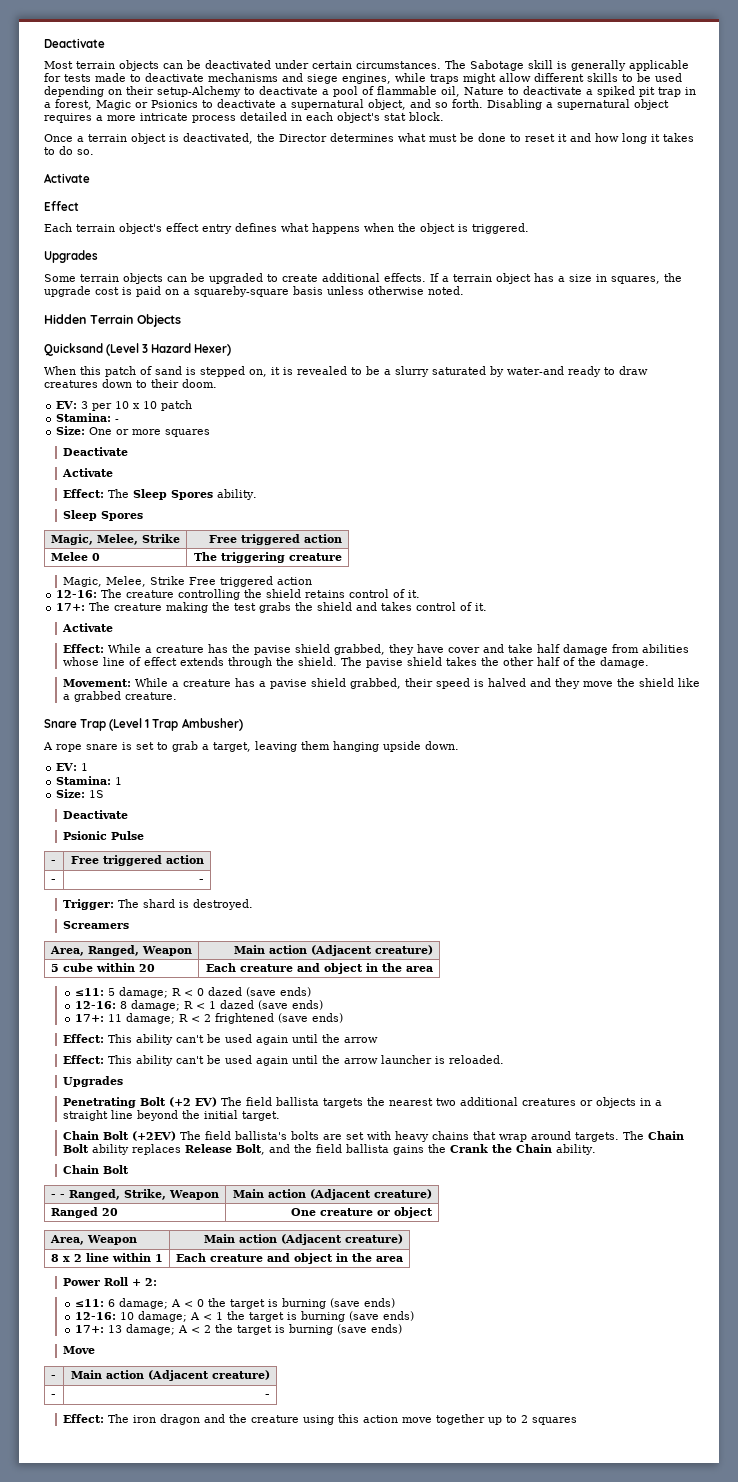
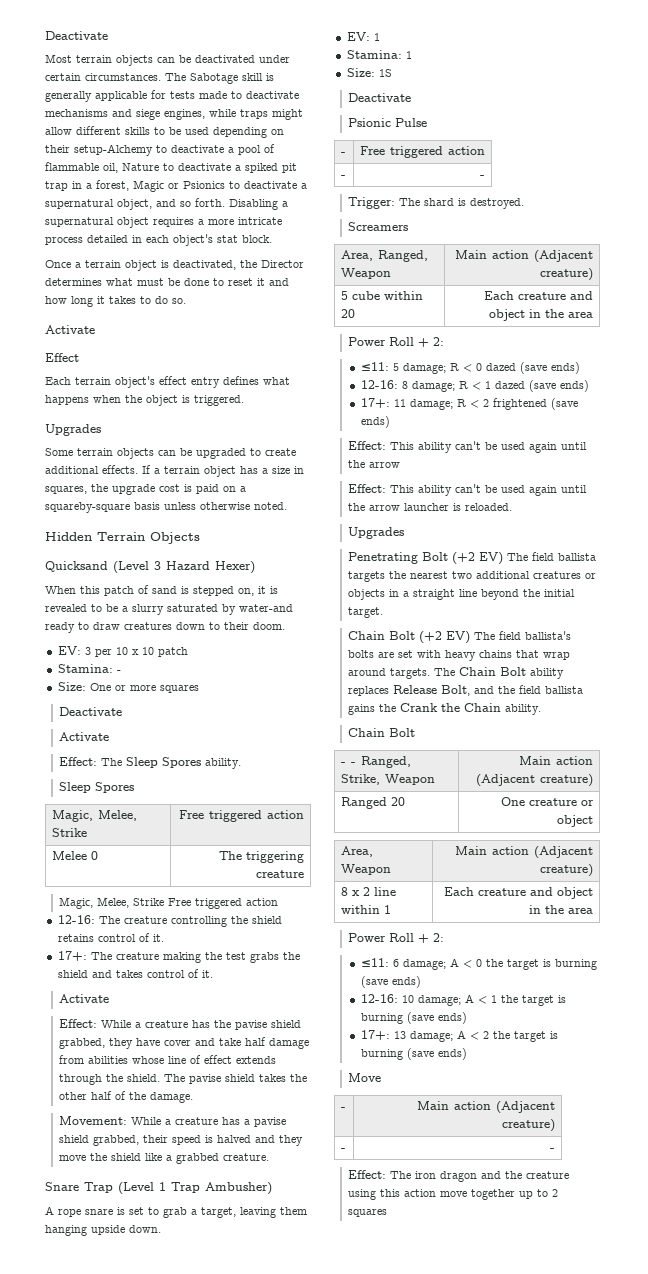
  5 cube within 20 | Each creature and object in the area
+ Power Roll + 2:
- Chain Bolt (+2EV) The field ballista's bolts are set with heavy chains that wrap around targets.
+ Chain Bolt (+2 EV) The field ballista's bolts are set with heavy chains that wrap around targets.

